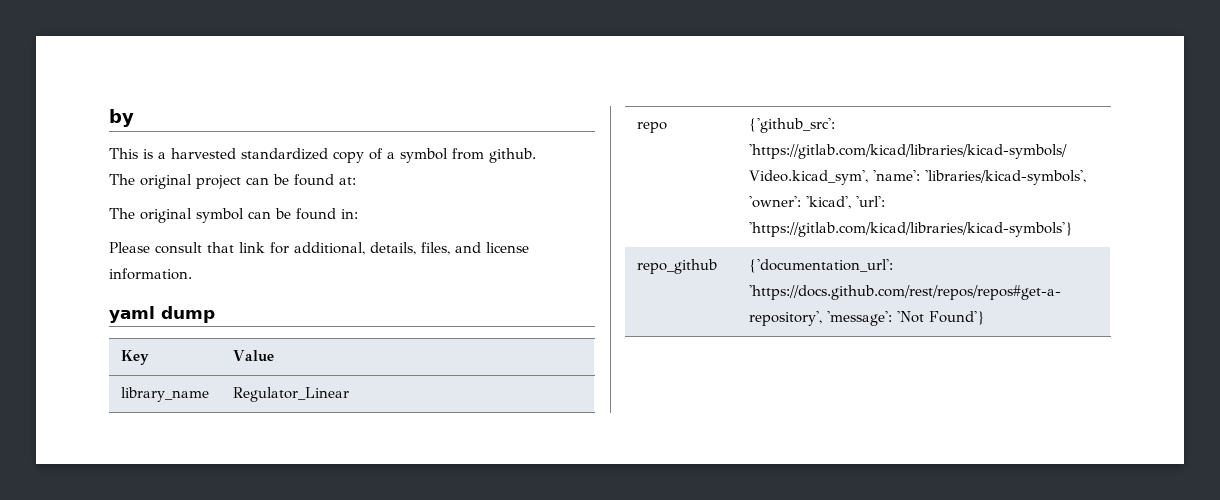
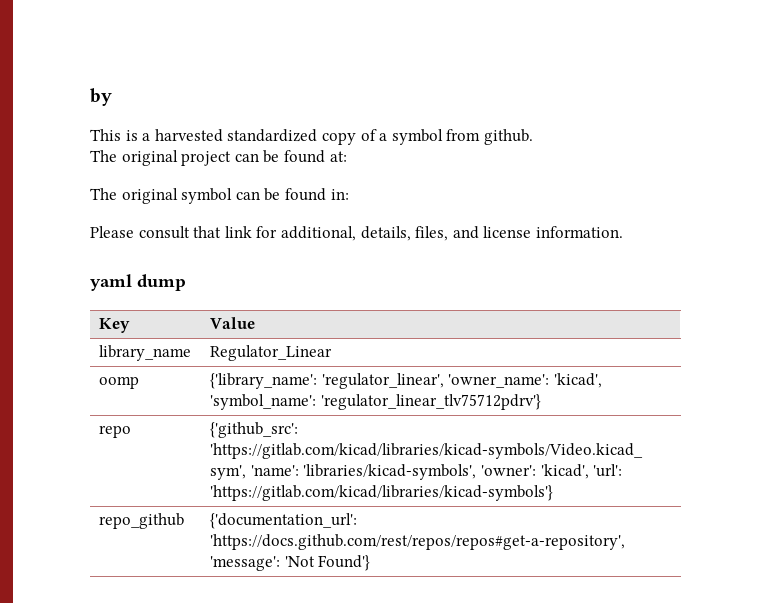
+ oomp | {'library_name': 'regulator_linear', 'owner_name': 'kicad', 'symbol_name': 'regulator_linear_tlv75712pdrv'}

